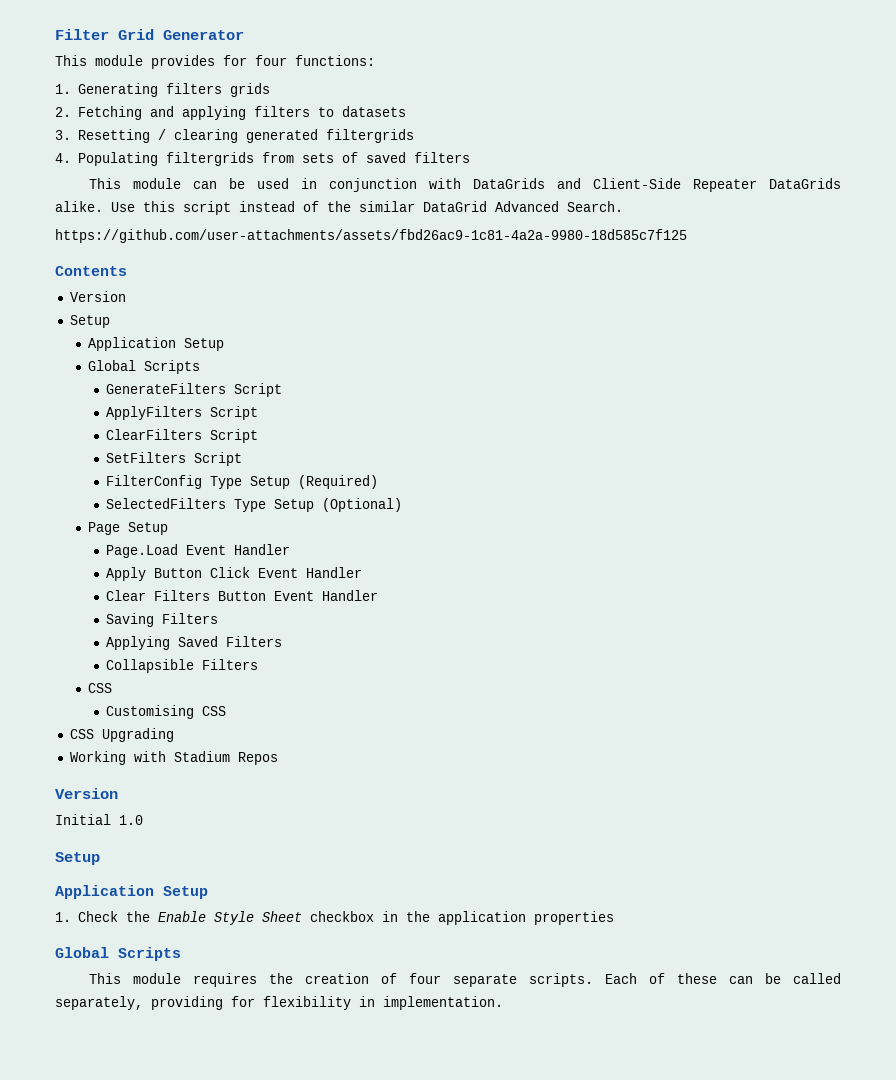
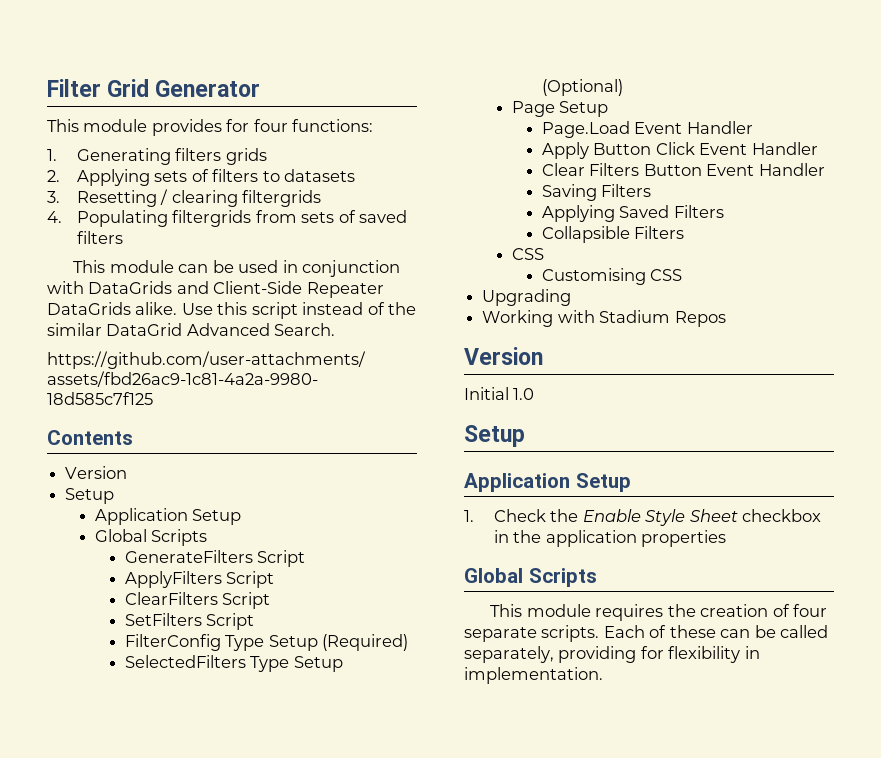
- 2. Fetching and applying filters to datasets
+ 2. Applying sets of filters to datasets
- 3. Resetting / clearing generated filtergrids
+ 3. Resetting / clearing filtergrids
- CSS Upgrading
+ Upgrading

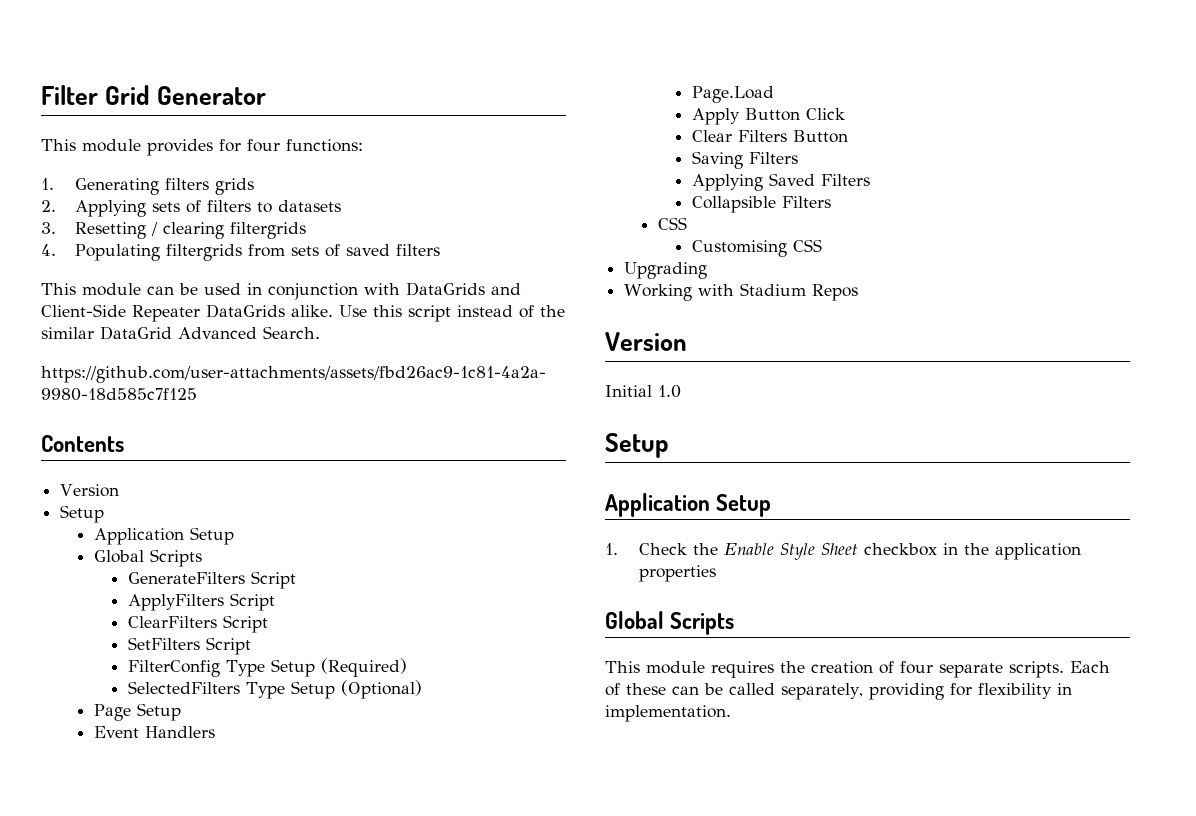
+ Event Handlers
- Page.Load Event Handler
+ Page.Load
- Apply Button Click Event Handler
+ Apply Button Click
- Clear Filters Button Event Handler
+ Clear Filters Button

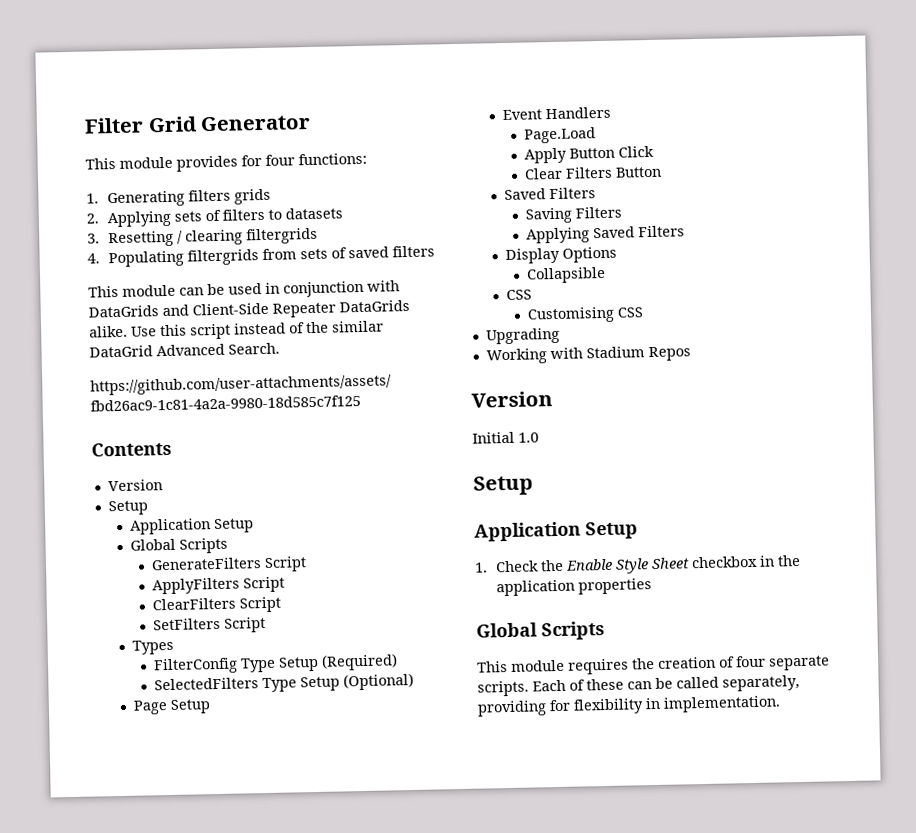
+ Types
  Clear Filters Button
+ Saved Filters
+ Display Options
- Collapsible Filters
+ Collapsible

